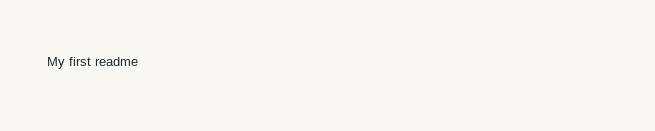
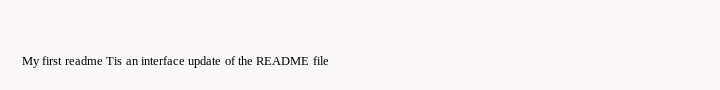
- My first readme
+ My first readme Tis an interface update of the README file

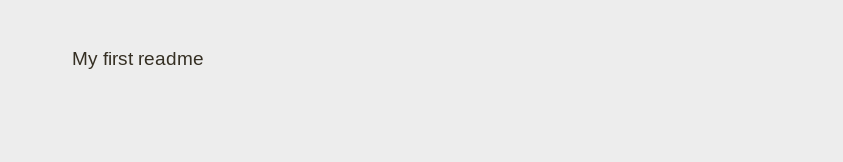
- My first readme Tis an interface update of the README file
+ My first readme

